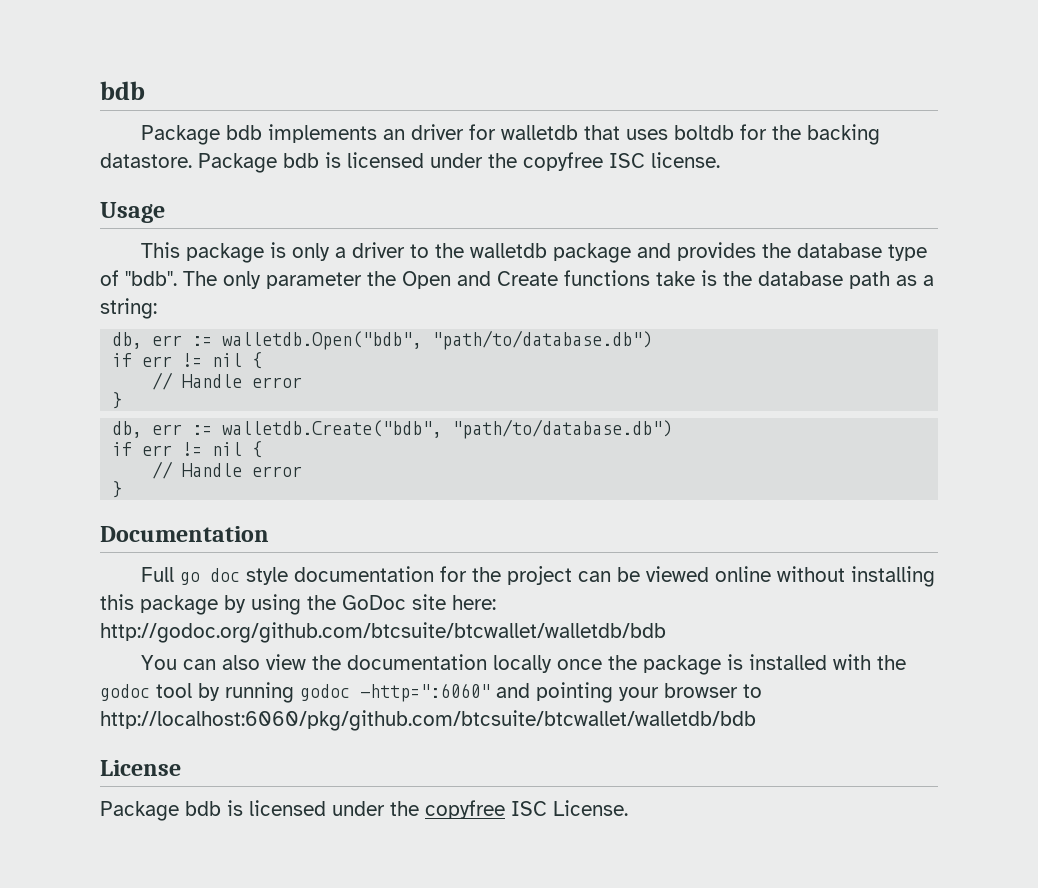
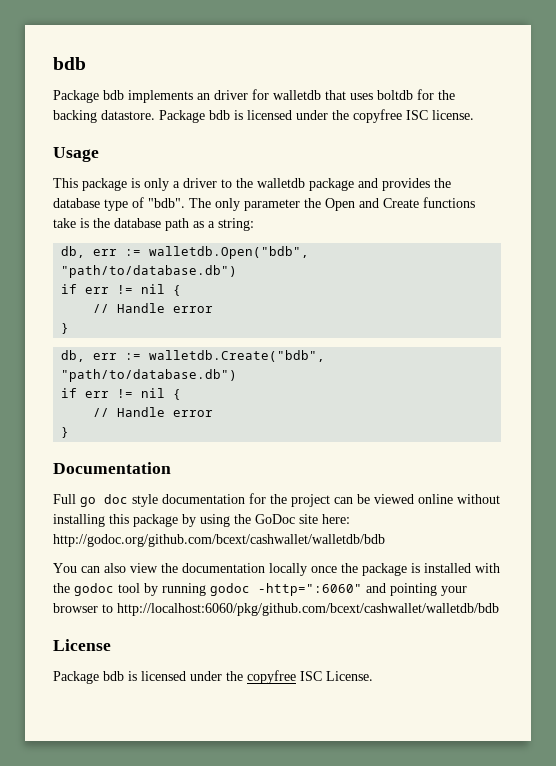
- Full go doc style documentation for the project can be viewed online without installing this package by using the GoDoc site here: http://godoc.org/github.com/btcsuite/btcwallet/walletdb/bdb
+ Full go doc style documentation for the project can be viewed online without installing this package by using the GoDoc site here: http://godoc.org/github.com/bcext/cashwallet/walletdb/bdb
- You can also view the documentation locally once the package is installed with the godoc tool by running godoc -http=":6060" and pointing your browser to http://localhost:6060/pkg/github.com/btcsuite/btcwallet/walletdb/bdb
+ You can also view the documentation locally once the package is installed with the godoc tool by running godoc -http=":6060" and pointing your browser to http://localhost:6060/pkg/github.com/bcext/cashwallet/walletdb/bdb

